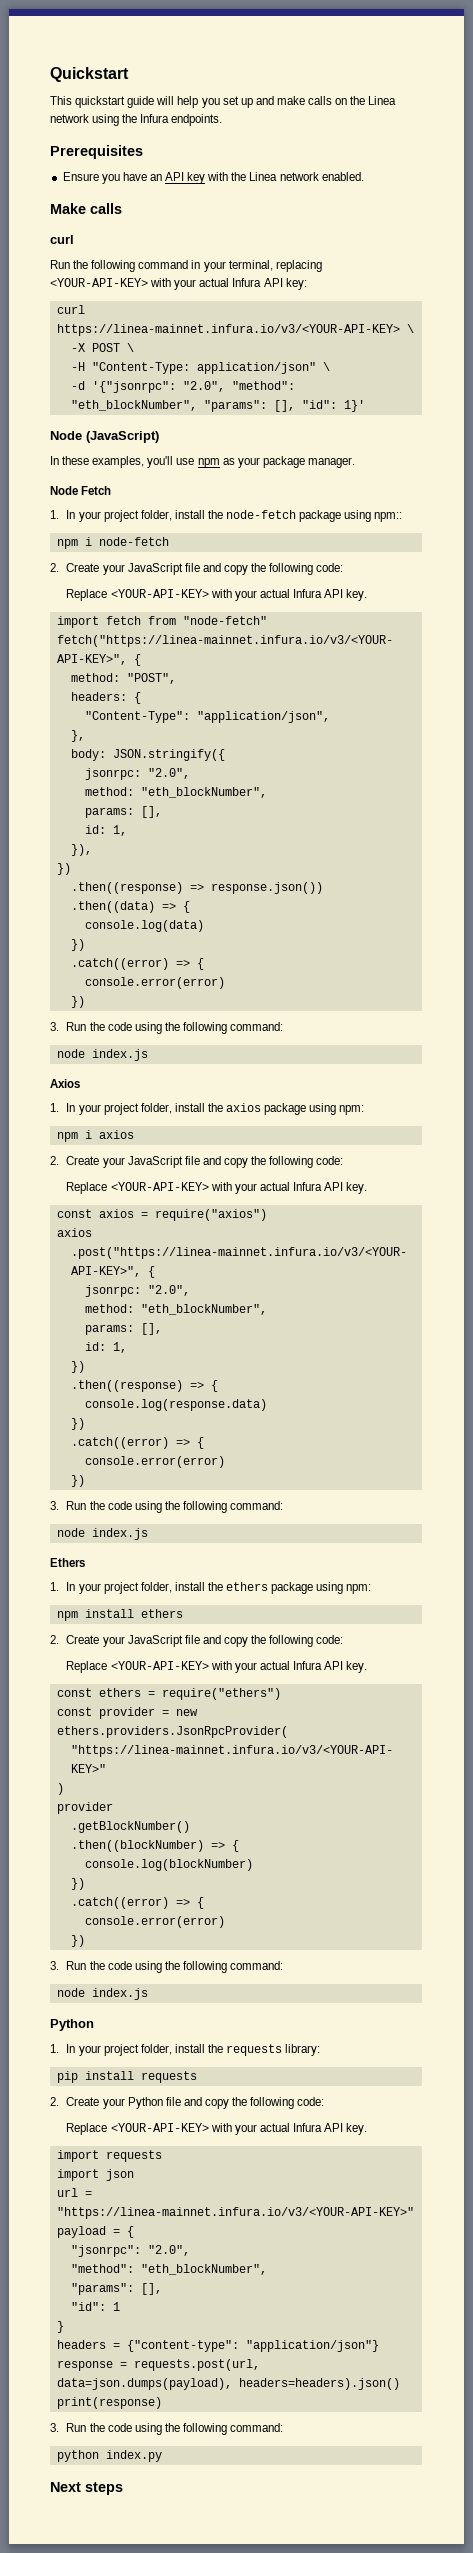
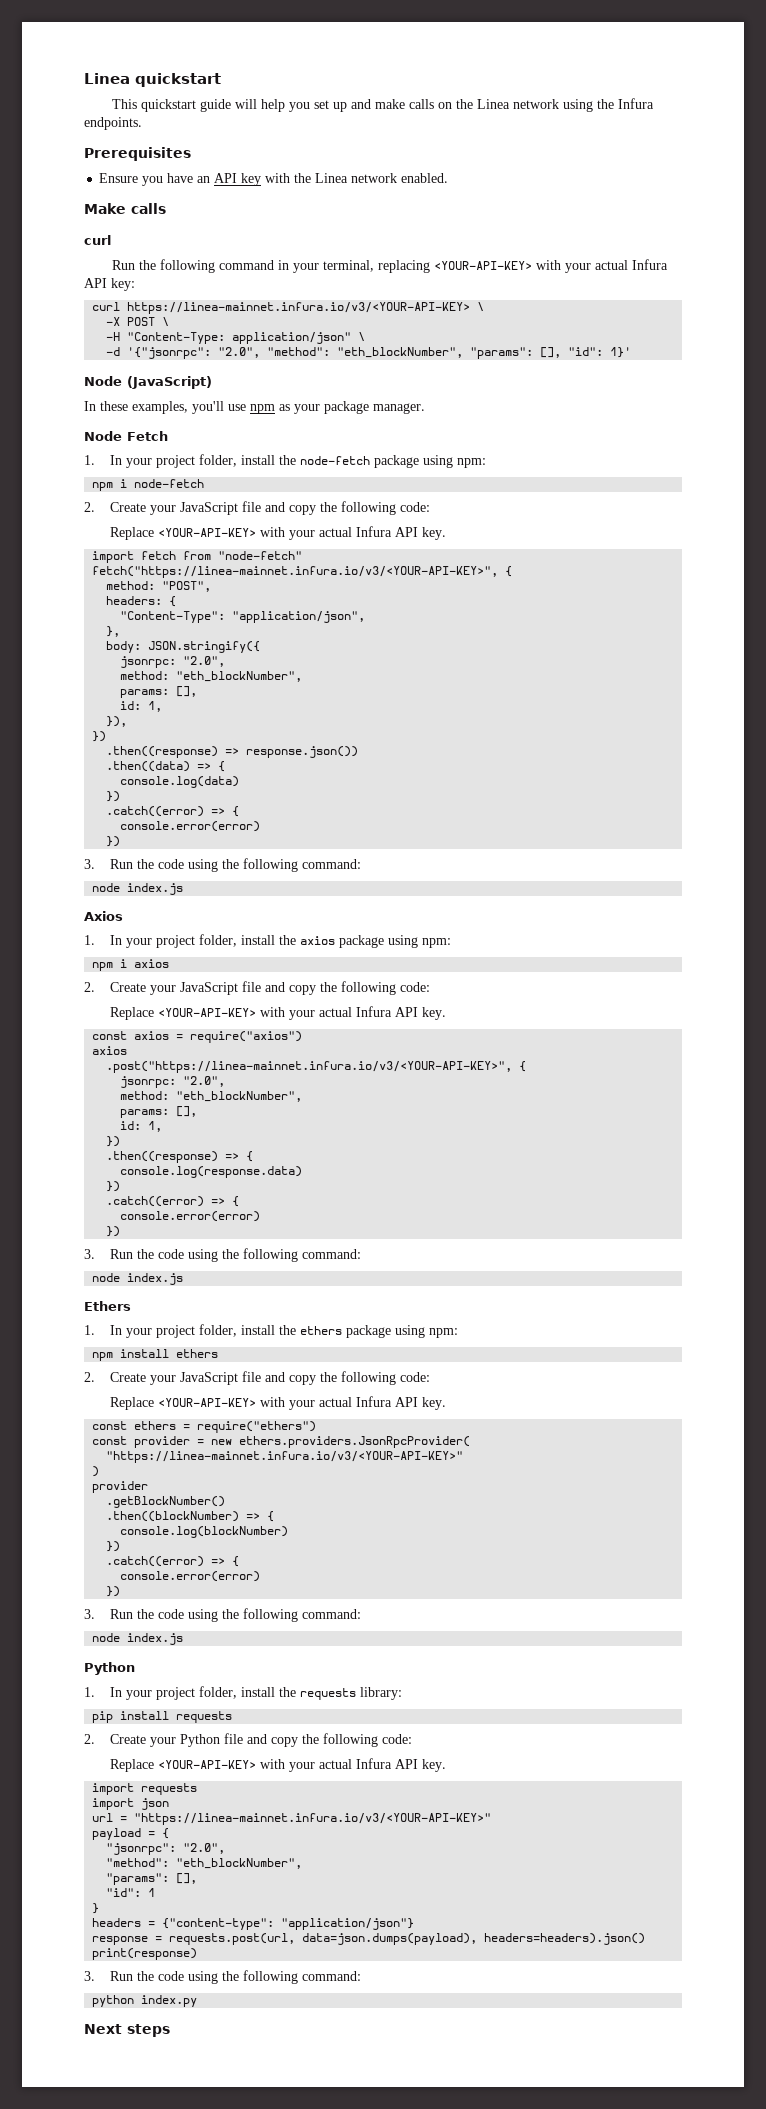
- Quickstart
+ Linea quickstart
- 1. In your project folder, install the node-fetch package using npm::
+ 1. In your project folder, install the node-fetch package using npm:

